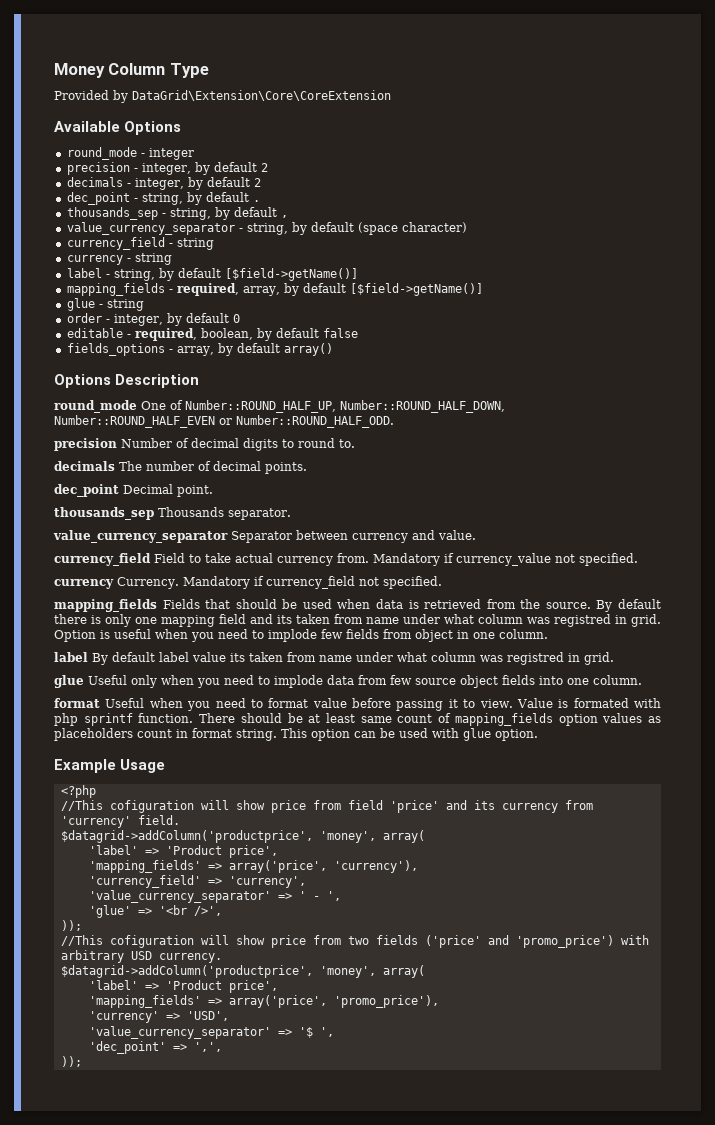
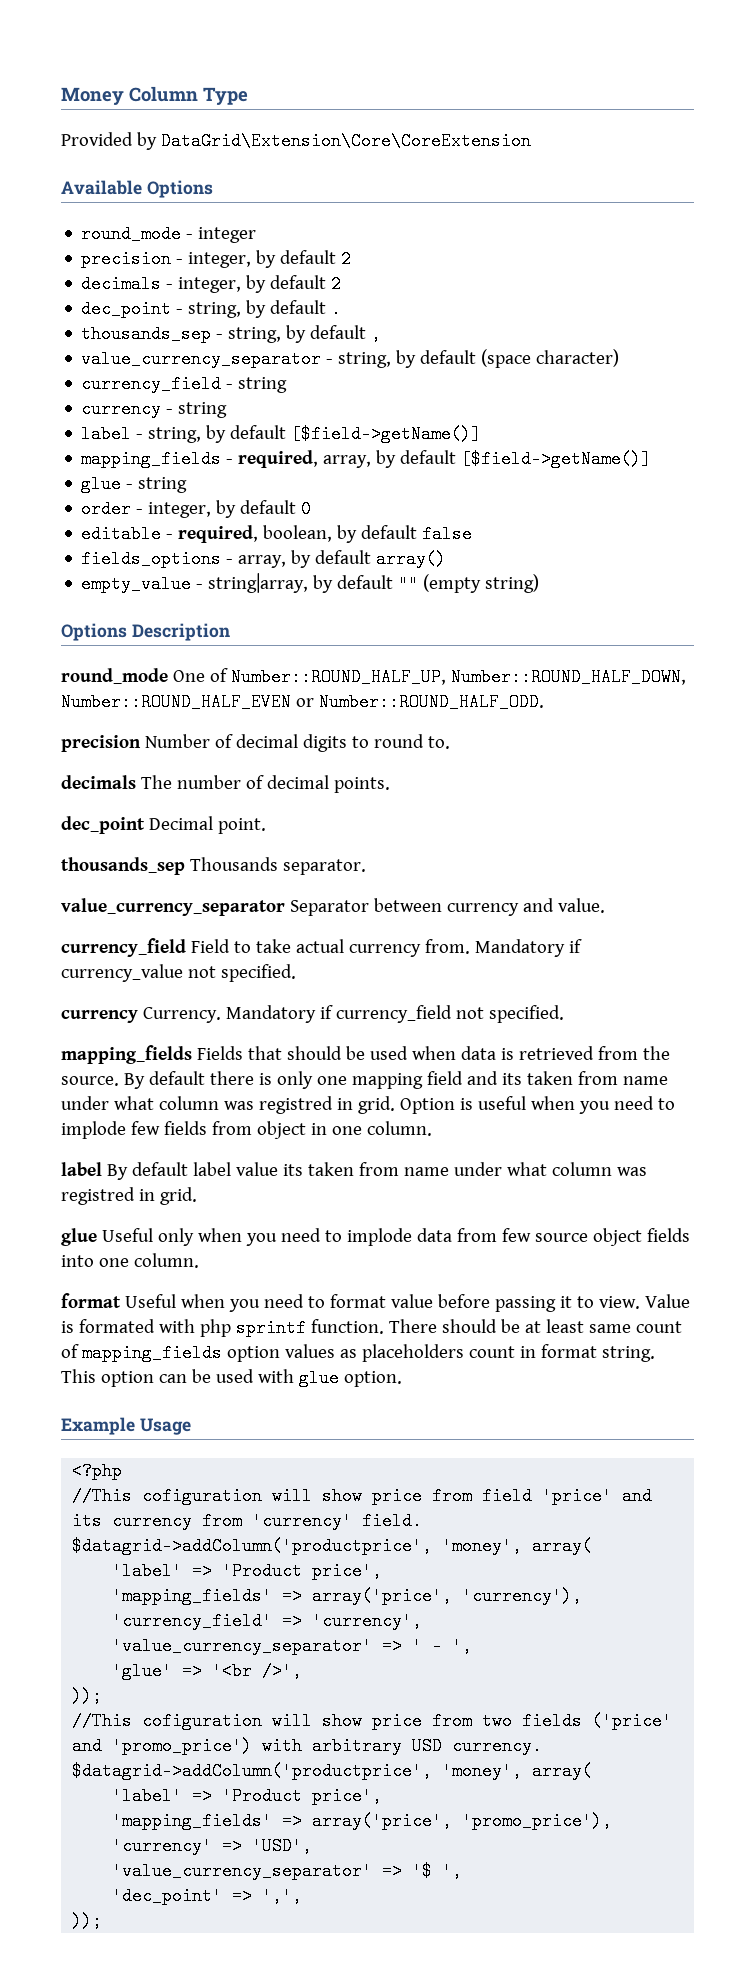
+ empty_value - string|array, by default "" (empty string)

